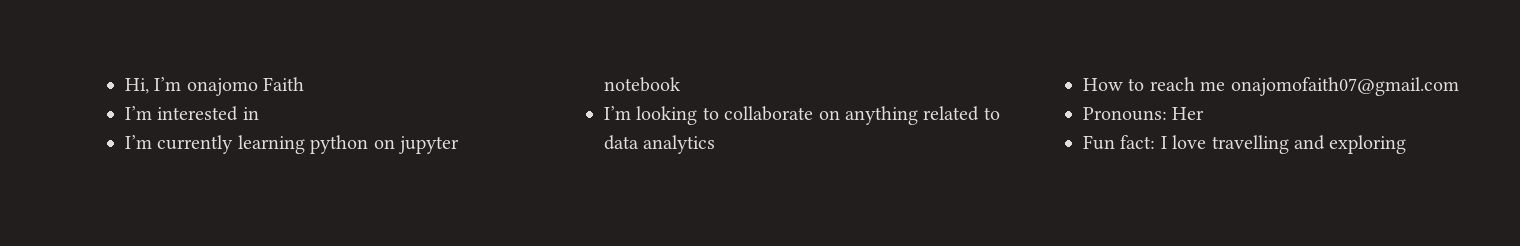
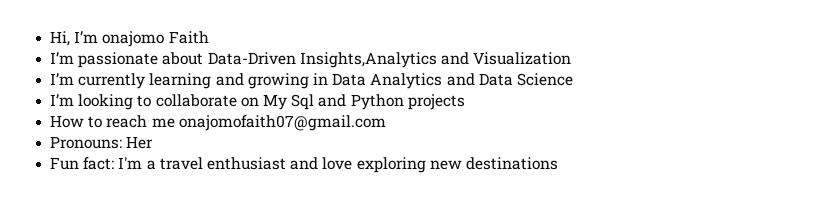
- I’m interested in
- I’m currently learning python on jupyter notebook
+ I’m passionate about Data-Driven Insights,Analytics and Visualization
+ I’m currently learning and growing in Data Analytics and Data Science
- I’m looking to collaborate on anything related to data analytics
+ I’m looking to collaborate on My Sql and Python projects
- Fun fact: I love travelling and exploring
+ Fun fact: I'm a travel enthusiast and love exploring new destinations

